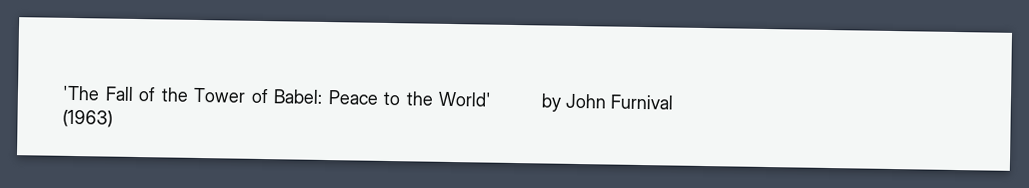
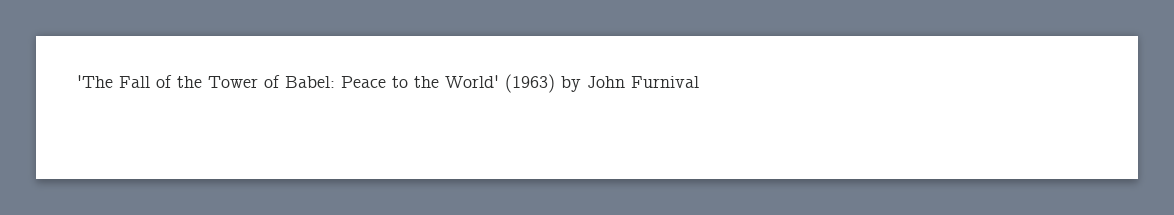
- 'The Fall of the Tower of Babel: Peace to the World' (1963)
- by John Furnival
+ 'The Fall of the Tower of Babel: Peace to the World' (1963) by John Furnival

